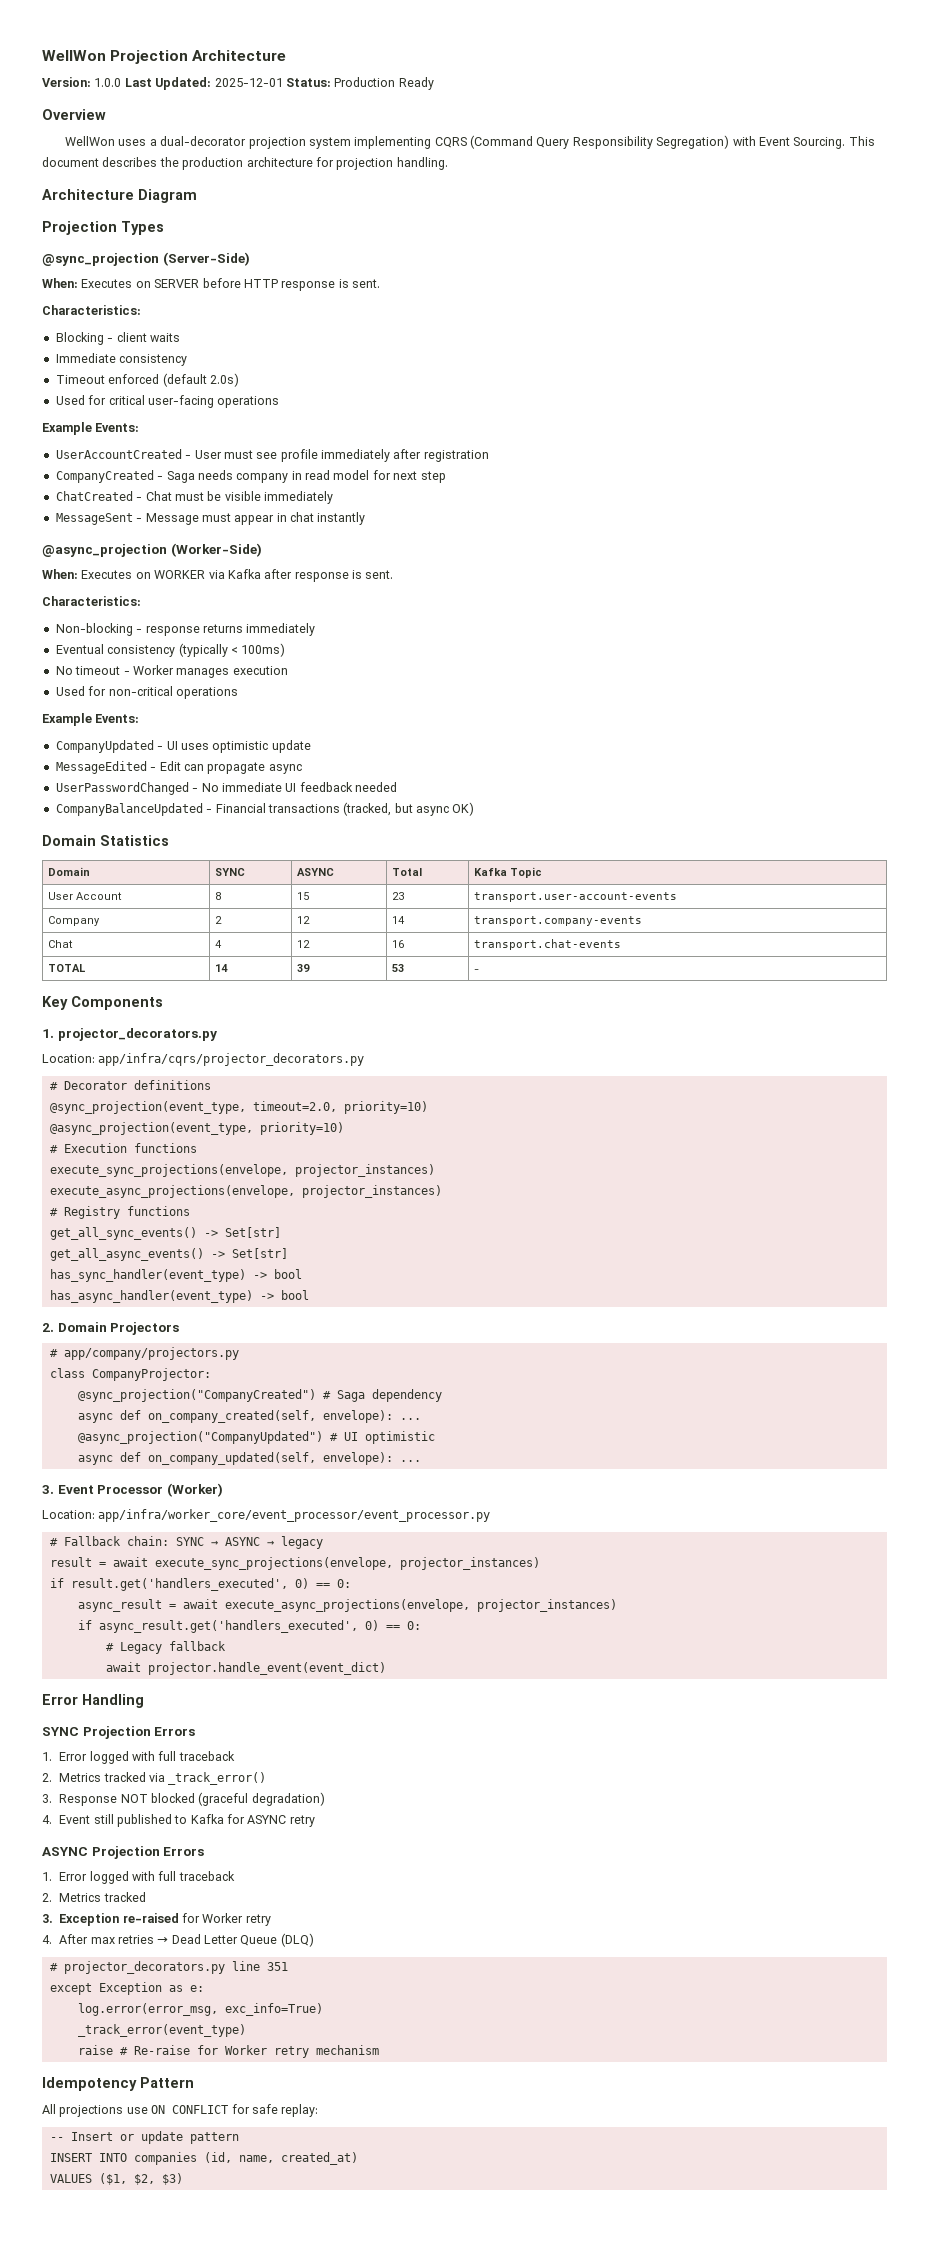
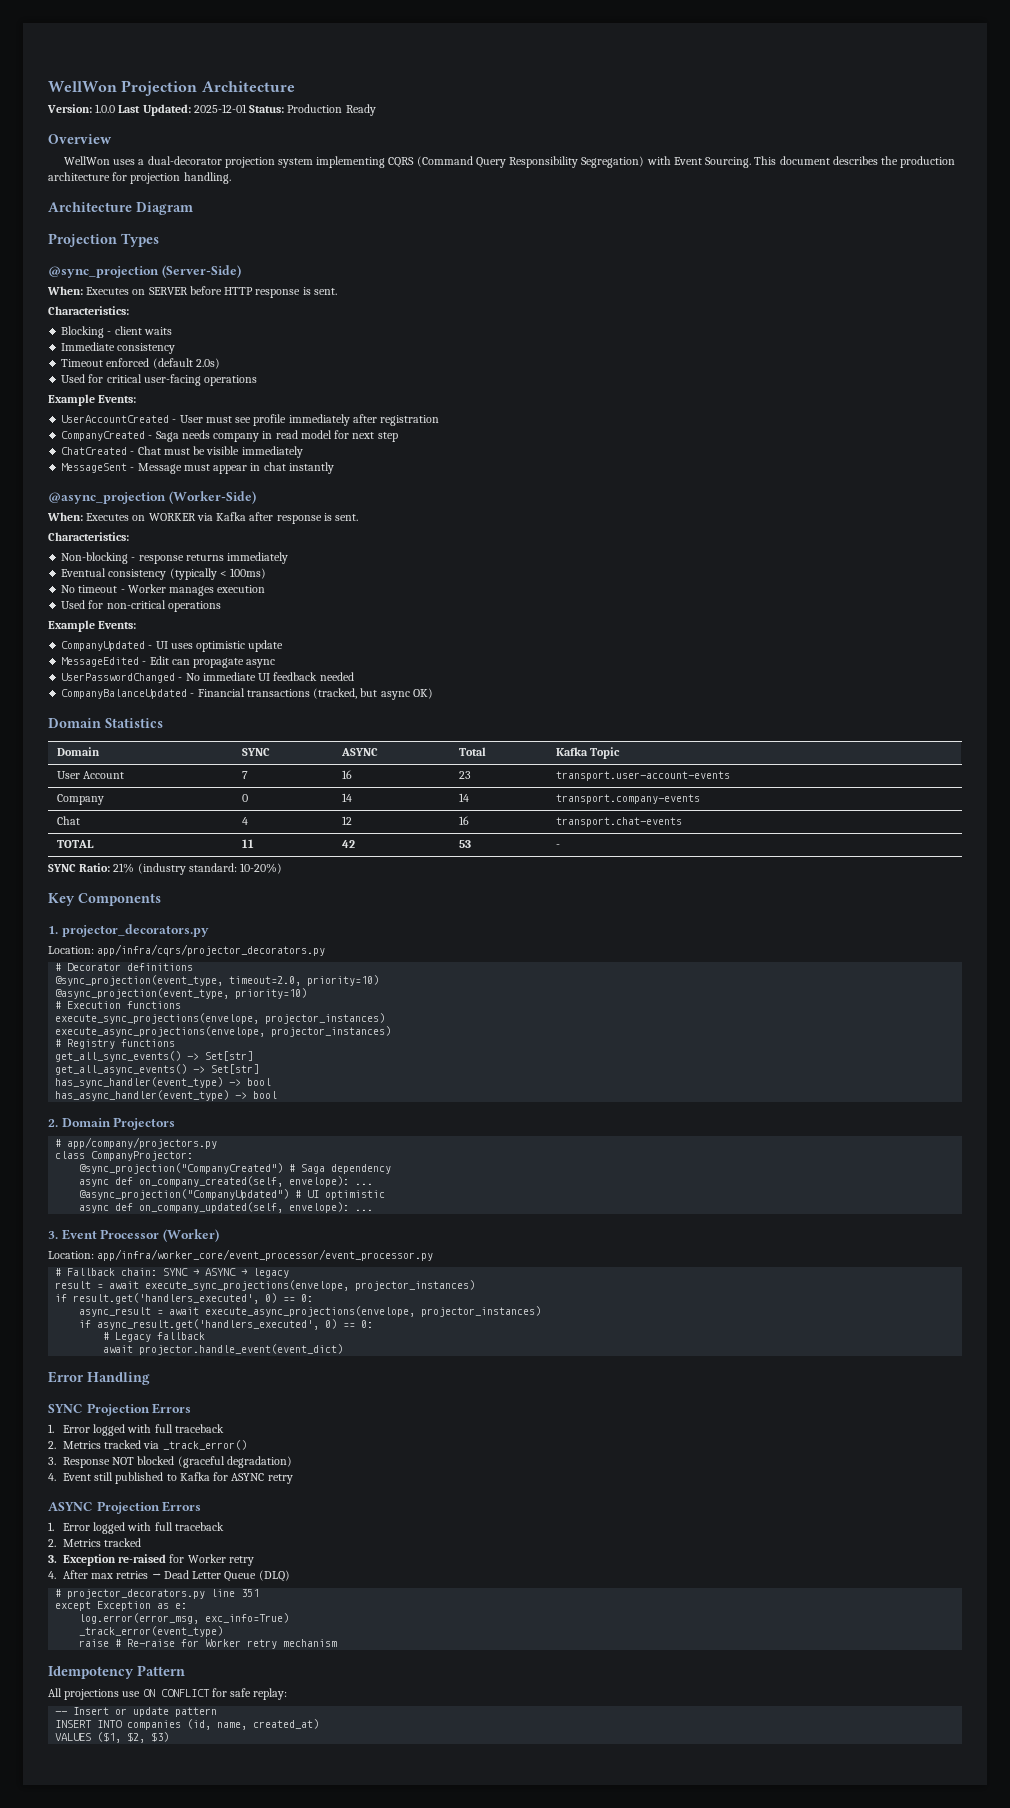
- User Account | 8 | 15 | 23 | transport.user-account-events
+ User Account | 7 | 16 | 23 | transport.user-account-events
- Company | 2 | 12 | 14 | transport.company-events
+ Company | 0 | 14 | 14 | transport.company-events
- TOTAL | 14 | 39 | 53 | -
+ TOTAL | 11 | 42 | 53 | -
+ SYNC Ratio: 21% (industry standard: 10-20%)

